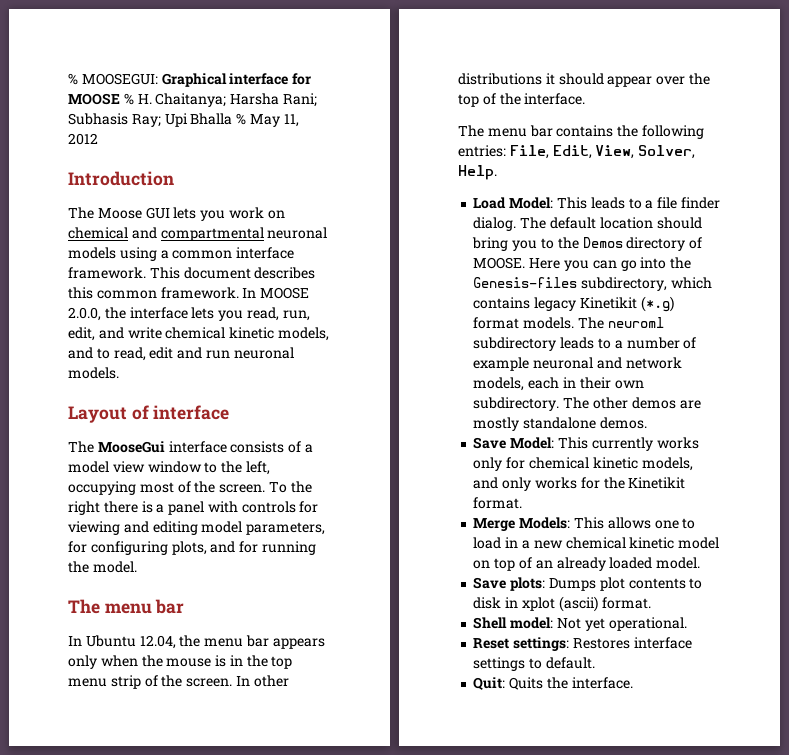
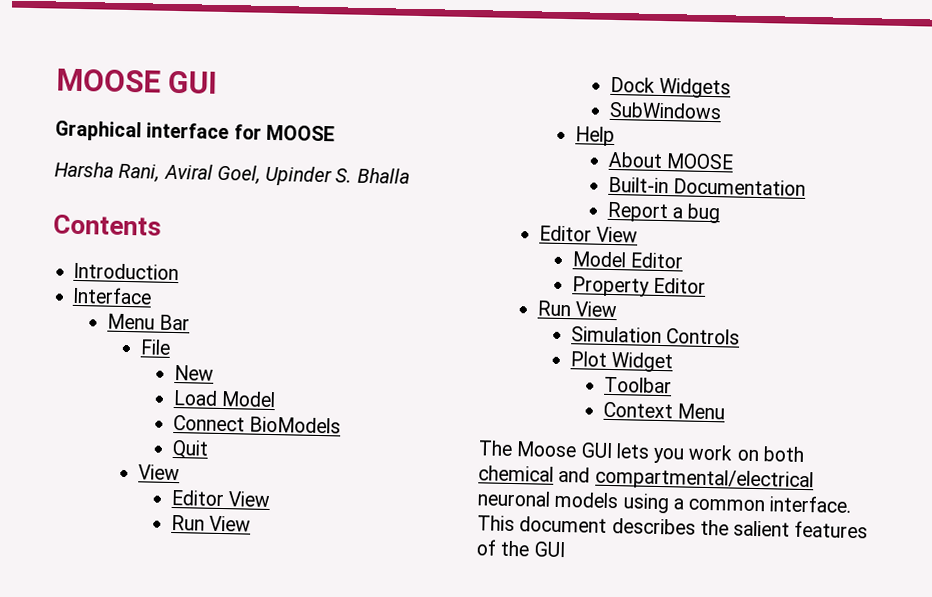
- % MOOSEGUI: Graphical interface for MOOSE % H. Chaitanya; Harsha Rani; Subhasis Ray; Upi Bhalla % May 11, 2012
+ MOOSE GUI
+ Graphical interface for MOOSE
+ Harsha Rani, Aviral Goel, Upinder S. Bhalla
+ Contents
  Introduction
+ Interface
+ Menu Bar
+ File
+ New
+ Load Model
+ Connect BioModels
+ Quit
+ View
+ Editor View
+ Run View
+ Dock Widgets
+ SubWindows
+ Help
+ About MOOSE
+ Built-in Documentation
+ Report a bug
+ Editor View
+ Model Editor
+ Property Editor
+ Run View
+ Simulation Controls
+ Plot Widget
+ Toolbar
+ Context Menu
- The Moose GUI lets you work on chemical and compartmental neuronal models using a common interface framework.
+ The Moose GUI lets you work on both chemical and compartmental/electrical neuronal models using a common interface.
- This document describes this common framework. In MOOSE 2.0.0, the interface lets you read, run, edit, and write chemical kinetic models, and to read, edit and run neuronal models.
- Layout of interface
- The MooseGui interface consists of a model view window to the left, occupying most of the screen. To the right there is a panel with controls for viewing and editing model parameters, for configuring plots, and for running the model.
- The menu bar
- In Ubuntu 12.04, the menu bar appears only when the mouse is in the top menu strip of the screen. In other distributions it should appear over the top of the interface.
- The menu bar contains the following entries: File, Edit, View, Solver, Help.
- Load Model: This leads to a file finder dialog. The default location should bring you to the Demos directory of MOOSE. Here you can go into the Genesis-files subdirectory, which contains legacy Kinetikit (*.g) format models. The neuroml subdirectory leads to a number of example neuronal and network models, each in their own subdirectory. The other demos are mostly standalone demos.
- Save Model: This currently works only for chemical kinetic models, and only works for the Kinetikit format.
- Merge Models: This allows one to load in a new chemical kinetic model on top of an already loaded model.
- Save plots: Dumps plot contents to disk in xplot (ascii) format.
- Shell model: Not yet operational.
- Reset settings: Restores interface settings to default.
- Quit: Quits the interface.
+ This document describes the salient features of the GUI

